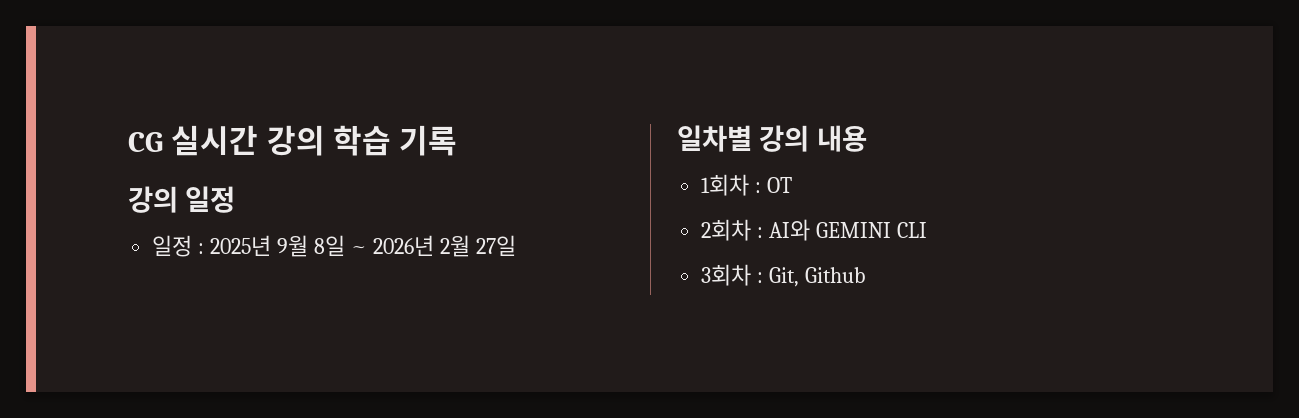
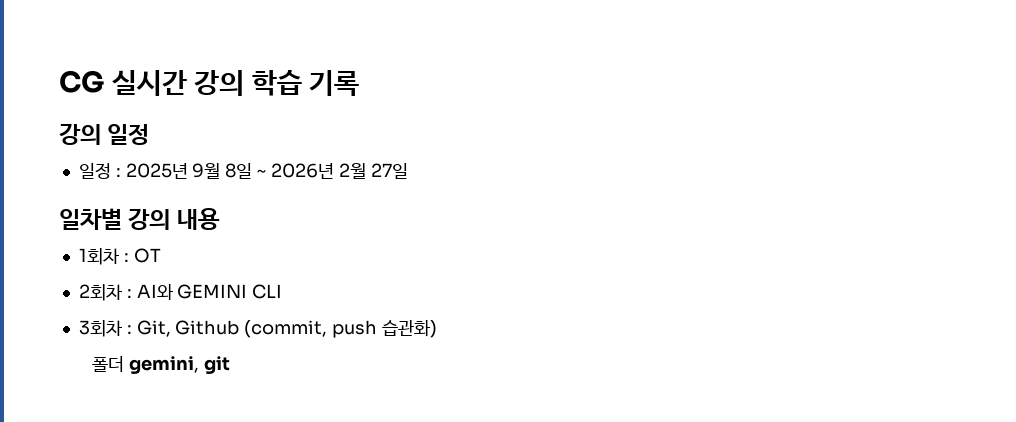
- 3회차 : Git, Github
+ 3회차 : Git, Github (commit, push 습관화)
+ 폴더 gemini, git

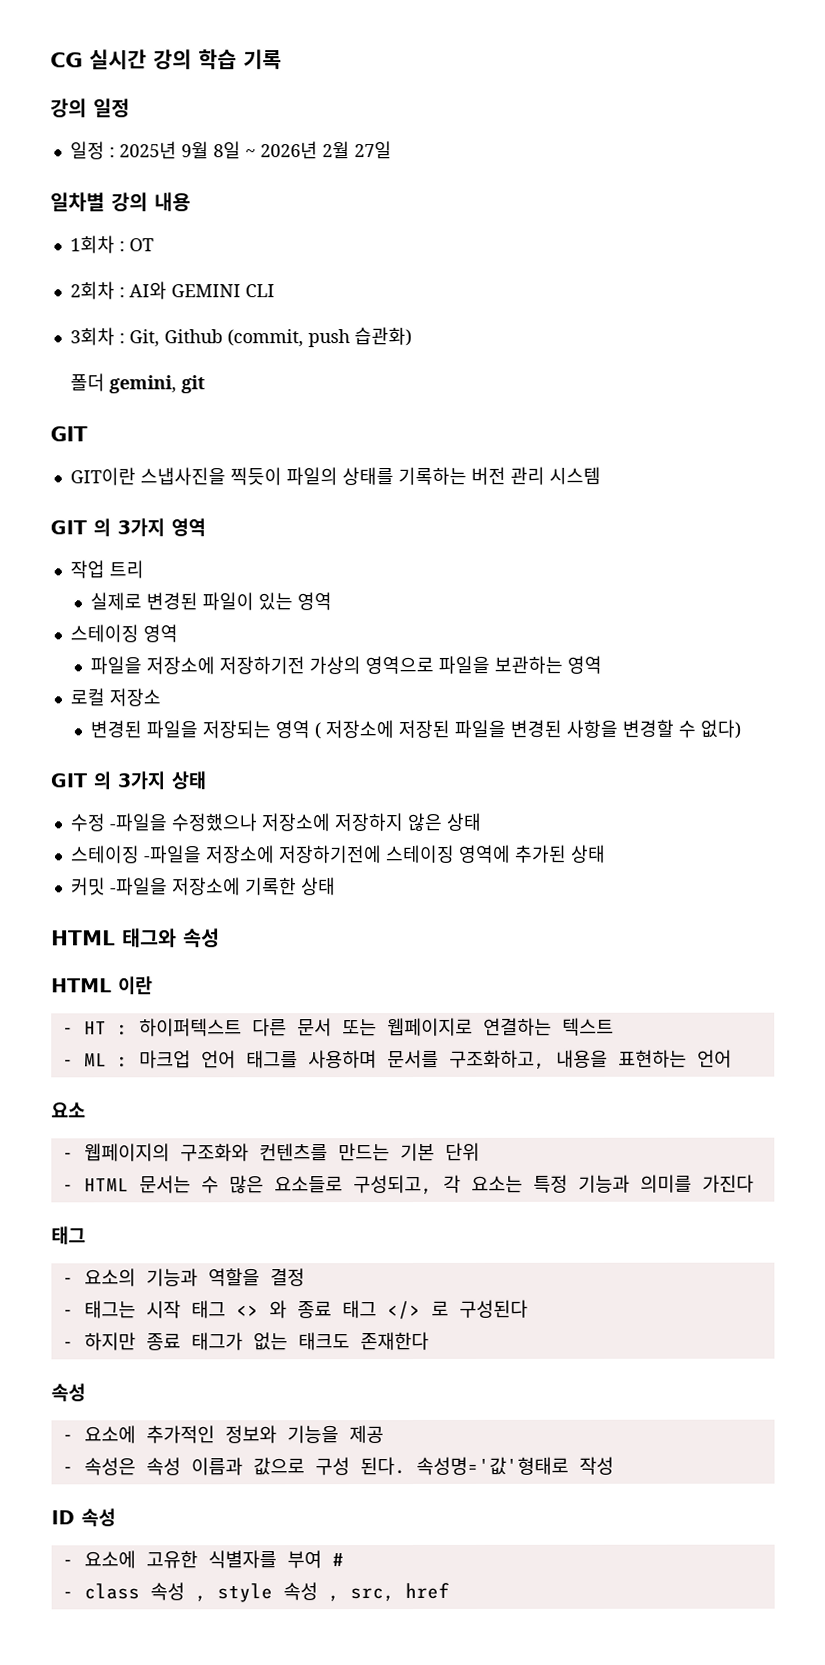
  폴더 gemini, git
+ GIT
+ GIT이란 스냅사진을 찍듯이 파일의 상태를 기록하는 버전 관리 시스템
+ GIT 의 3가지 영역
+ 작업 트리
+ 실제로 변경된 파일이 있는 영역
+ 스테이징 영역
+ 파일을 저장소에 저장하기전 가상의 영역으로 파일을 보관하는 영역
+ 로컬 저장소
+ 변경된 파일을 저장되는 영역 ( 저장소에 저장된 파일을 변경된 사항을 변경할 수 없다)
+ GIT 의 3가지 상태
+ 수정 -파일을 수정했으나 저장소에 저장하지 않은 상태
+ 스테이징 -파일을 저장소에 저장하기전에 스테이징 영역에 추가된 상태
+ 커밋 -파일을 저장소에 기록한 상태
+ HTML 태그와 속성
+ HTML 이란
+ - HT : 하이퍼텍스트 다른 문서 또는 웹페이지로 연결하는 텍스트
+ - ML : 마크업 언어 태그를 사용하며 문서를 구조화하고, 내용을 표현하는 언어
+ 요소
+ - 웹페이지의 구조화와 컨텐츠를 만드는 기본 단위
+ - HTML 문서는 수 많은 요소들로 구성되고, 각 요소는 특정 기능과 의미를 가진다
+ 태그
+ - 요소의 기능과 역할을 결정
+ - 태그는 시작 태그 <> 와 종료 태그 </> 로 구성된다
+ - 하지만 종료 태그가 없는 태크도 존재한다
+ 속성
+ - 요소에 추가적인 정보와 기능을 제공
+ - 속성은 속성 이름과 값으로 구성 된다. 속성명='값'형태로 작성
+ ID 속성
+ - 요소에 고유한 식별자를 부여 #
+ - class 속성 , style 속성 , src, href

